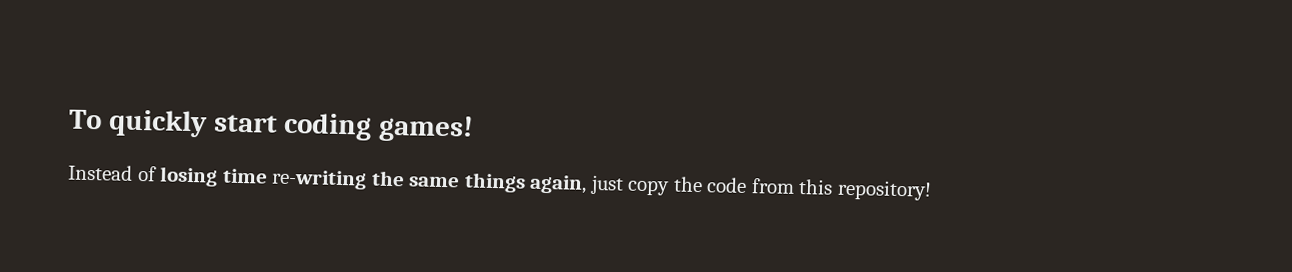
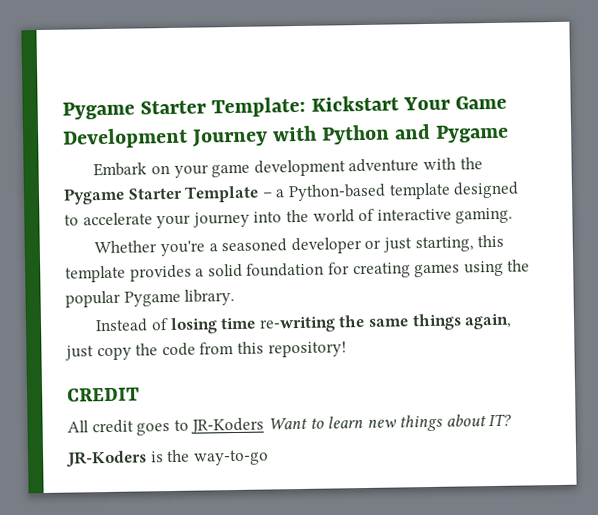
- To quickly start coding games!
+ Pygame Starter Template: Kickstart Your Game Development Journey with Python and Pygame
+ Embark on your game development adventure with the Pygame Starter Template – a Python-based template designed to accelerate your journey into the world of interactive gaming.
+ Whether you're a seasoned developer or just starting, this template provides a solid foundation for creating games using the popular Pygame library.
+ CREDIT
+ All credit goes to JR-Koders Want to learn new things about IT?
+ JR-Koders is the way-to-go

